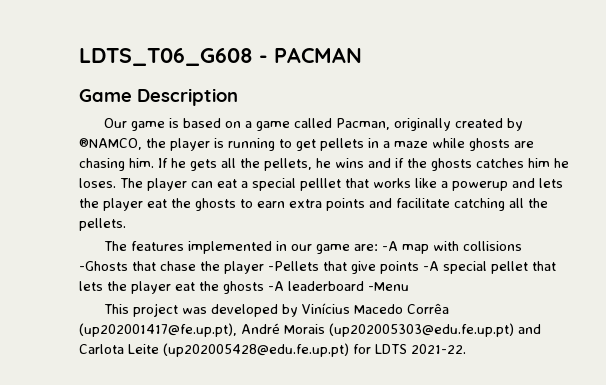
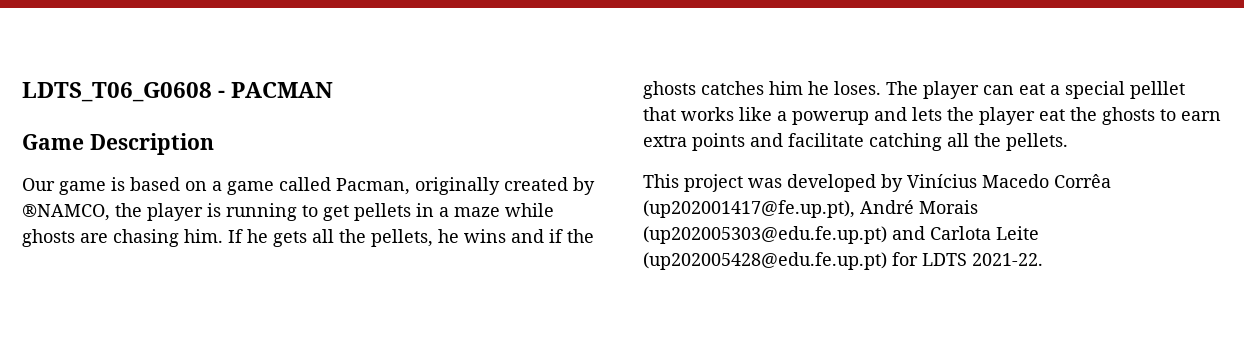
- LDTS_T06_G608 - PACMAN
+ LDTS_T06_G0608 - PACMAN
- The features implemented in our game are: -A map with collisions -Ghosts that chase the player -Pellets that give points -A special pellet that lets the player eat the ghosts -A leaderboard -Menu

